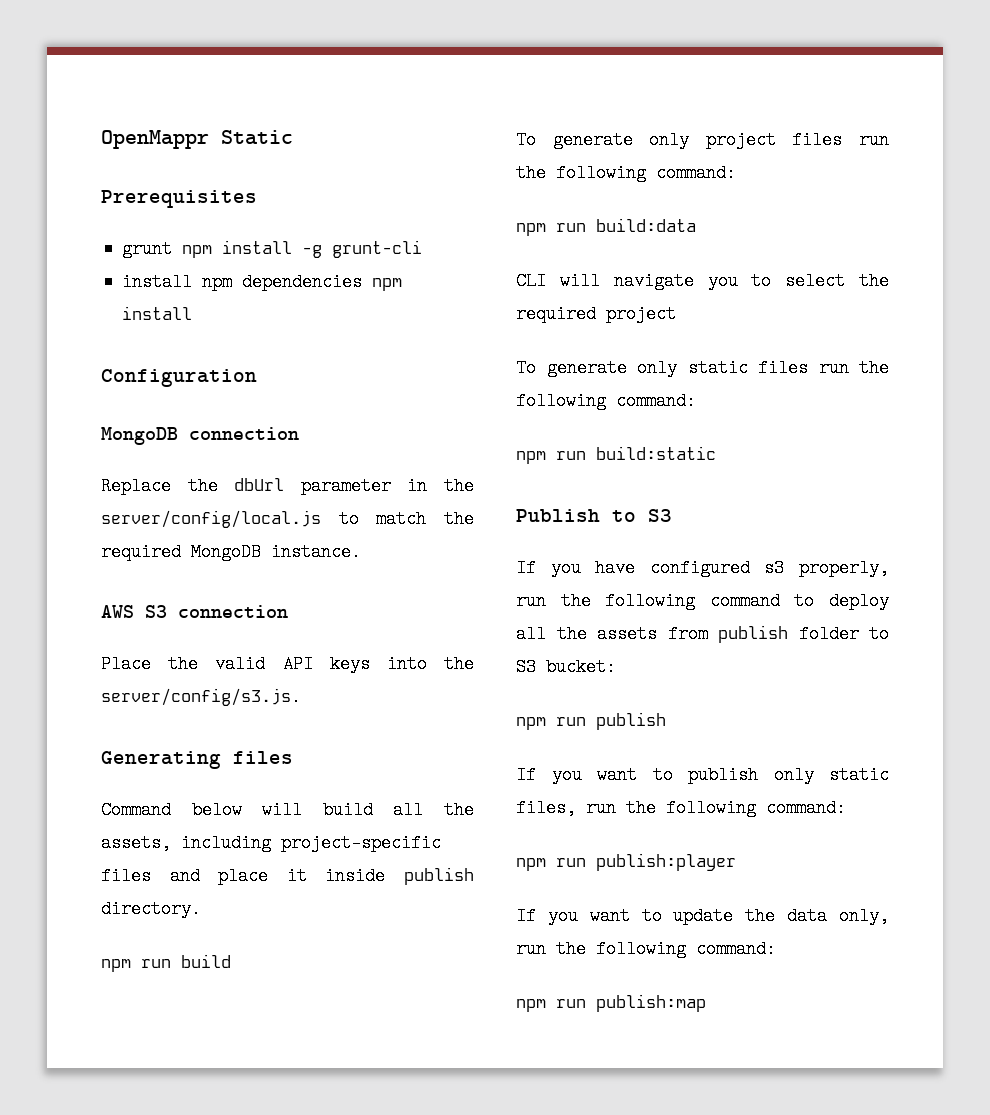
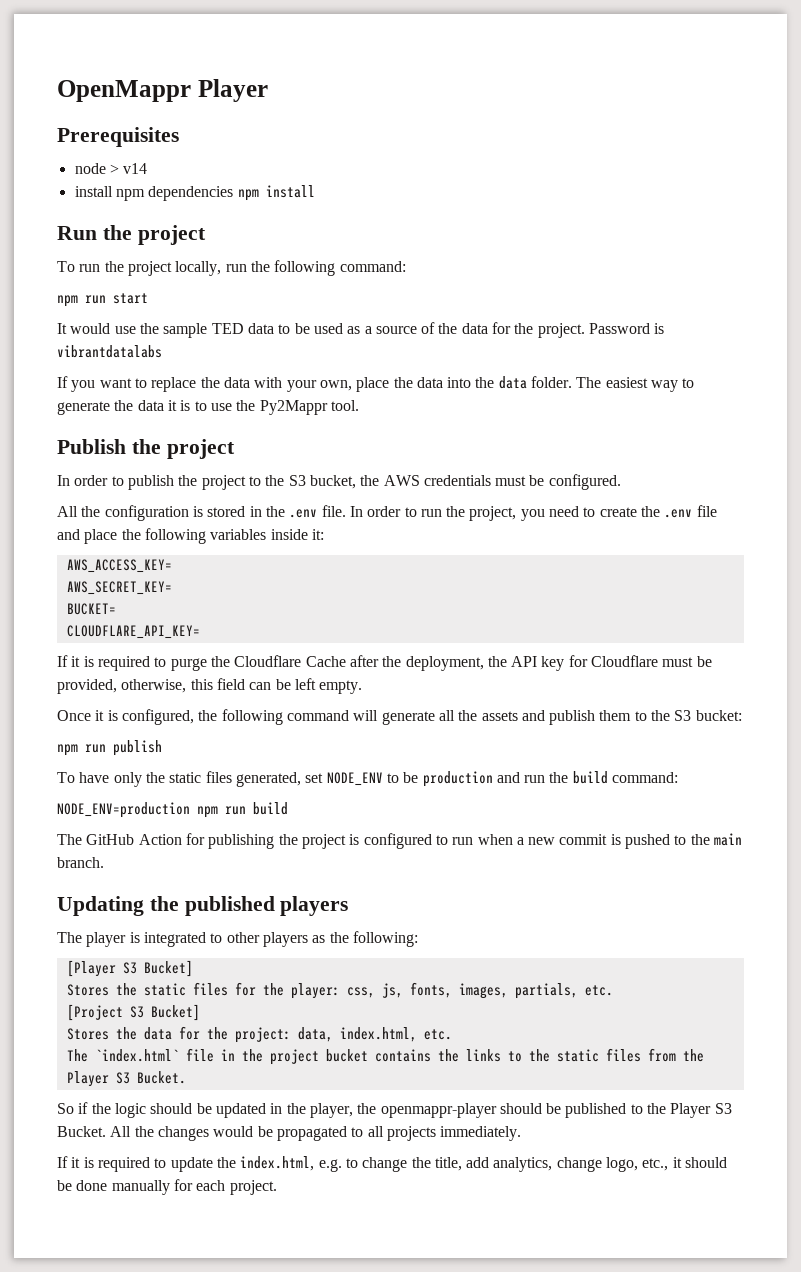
- OpenMappr Static
+ OpenMappr Player
- grunt npm install -g grunt-cli
+ node > v14
- Configuration
- MongoDB connection
- Replace the dbUrl parameter in the server/config/local.js to match the required MongoDB instance.
- AWS S3 connection
- Place the valid API keys into the server/config/s3.js.
- Generating files
- Command below will build all the assets, including project-specific files and place it inside publish directory.
- npm run build
- To generate only project files run the following command:
- npm run build:data
- CLI will navigate you to select the required project
- To generate only static files run the following command:
- npm run build:static
- Publish to S3
- If you have configured s3 properly, run the following command to deploy all the assets from publish folder to S3 bucket:
+ Run the project
+ To run the project locally, run the following command:
+ npm run start
+ It would use the sample TED data to be used as a source of the data for the project. Password is vibrantdatalabs
+ If you want to replace the data with your own, place the data into the data folder. The easiest way to generate the data it is to use the Py2Mappr tool.
+ Publish the project
+ In order to publish the project to the S3 bucket, the AWS credentials must be configured.
+ All the configuration is stored in the .env file. In order to run the project, you need to create the .env file and place the following variables inside it:
+ AWS_ACCESS_KEY=
+ AWS_SECRET_KEY=
+ BUCKET=
+ CLOUDFLARE_API_KEY=
+ If it is required to purge the Cloudflare Cache after the deployment, the API key for Cloudflare must be provided, otherwise, this field can be left empty.
+ Once it is configured, the following command will generate all the assets and publish them to the S3 bucket:
- If you want to publish only static files, run the following command:
- npm run publish:player
- If you want to update the data only, run the following command:
- npm run publish:map
+ To have only the static files generated, set NODE_ENV to be production and run the build command:
+ NODE_ENV=production npm run build
+ The GitHub Action for publishing the project is configured to run when a new commit is pushed to the main branch.
+ Updating the published players
+ The player is integrated to other players as the following:
+ [Player S3 Bucket]
+ Stores the static files for the player: css, js, fonts, images, partials, etc.
+ [Project S3 Bucket]
+ Stores the data for the project: data, index.html, etc.
+ The `index.html` file in the project bucket contains the links to the static files from the Player S3 Bucket.
+ So if the logic should be updated in the player, the openmappr-player should be published to the Player S3 Bucket. All the changes would be propagated to all projects immediately.
+ If it is required to update the index.html, e.g. to change the title, add analytics, change logo, etc., it should be done manually for each project.

